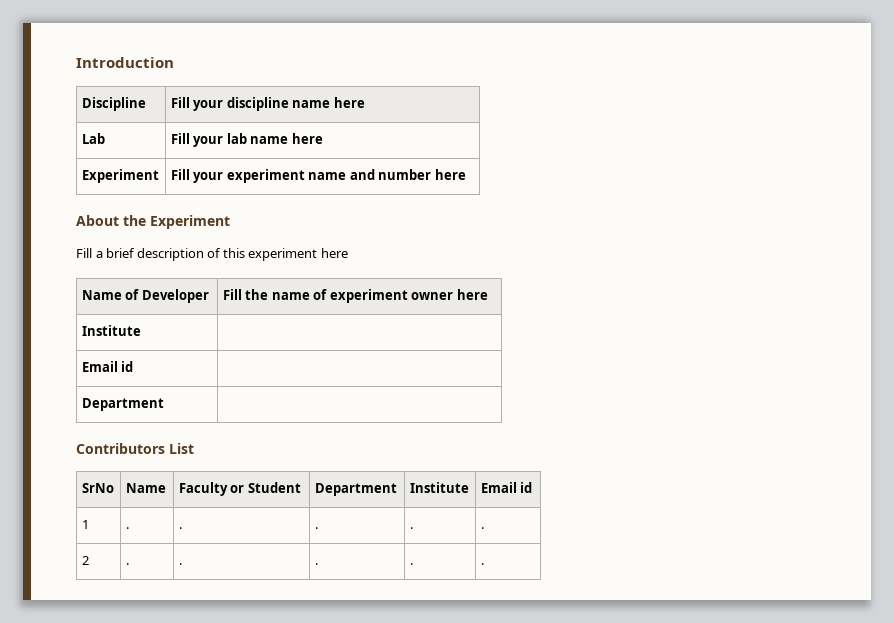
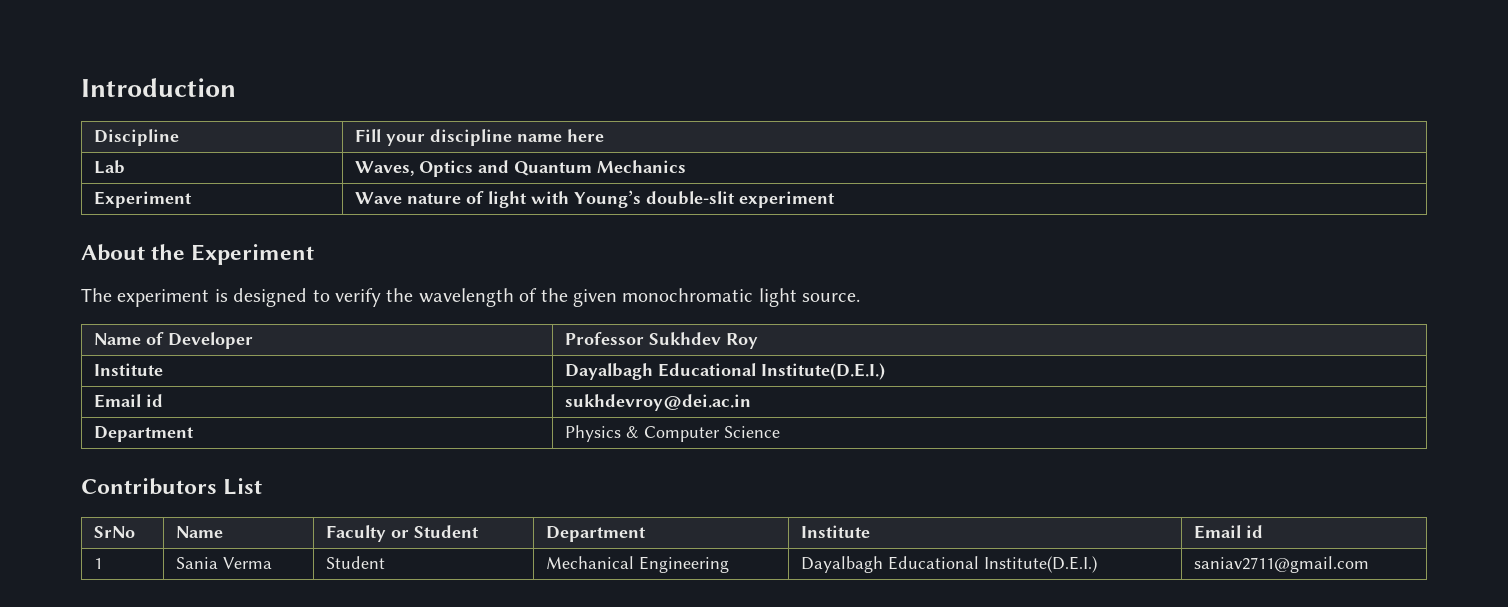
- Lab | Fill your lab name here
- Experiment | Fill your experiment name and number here
+ Lab | Waves, Optics and Quantum Mechanics
+ Experiment | Wave nature of light with Young’s double-slit experiment
  About the Experiment
- Fill a brief description of this experiment here
- Name of Developer | Fill the name of experiment owner here
- Institute |
+ The experiment is designed to verify the wavelength of the given monochromatic light source.
+ Name of Developer | Professor Sukhdev Roy
+ Institute | Dayalbagh Educational Institute(D.E.I.)
- Email id |
- Department |
+ Email id | sukhdevroy@dei.ac.in
+ Department | Physics & Computer Science
- 1 | . | . | . | . | .
- 2 | . | . | . | . | .
+ 1 | Sania Verma | Student | Mechanical Engineering | Dayalbagh Educational Institute(D.E.I.) | saniav2711@gmail.com

